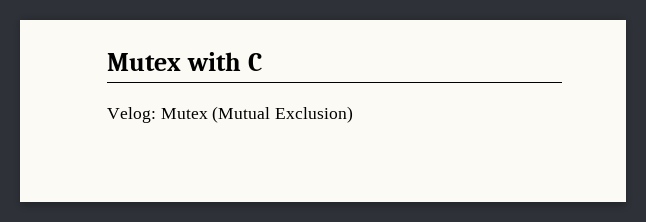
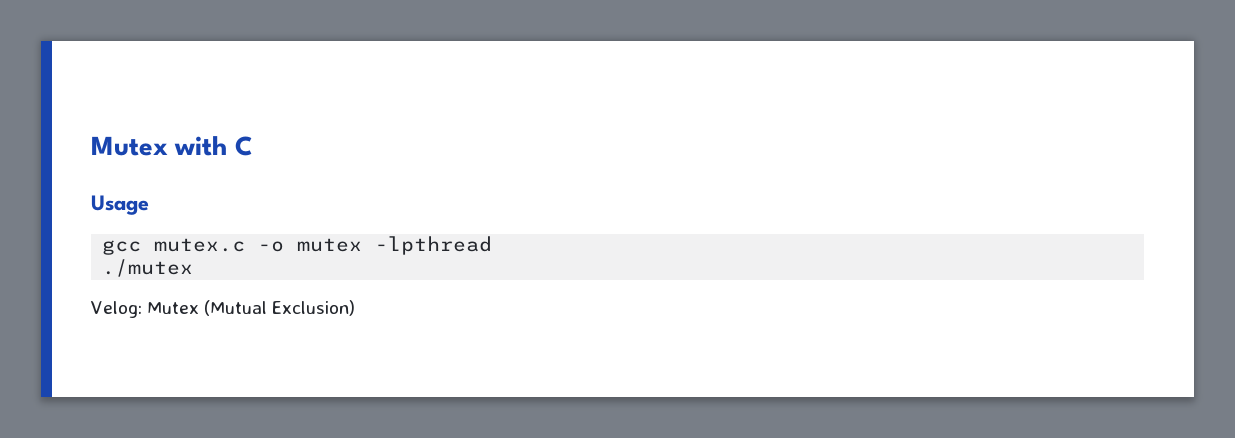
+ Usage
+ gcc mutex.c -o mutex -lpthread
+ ./mutex

